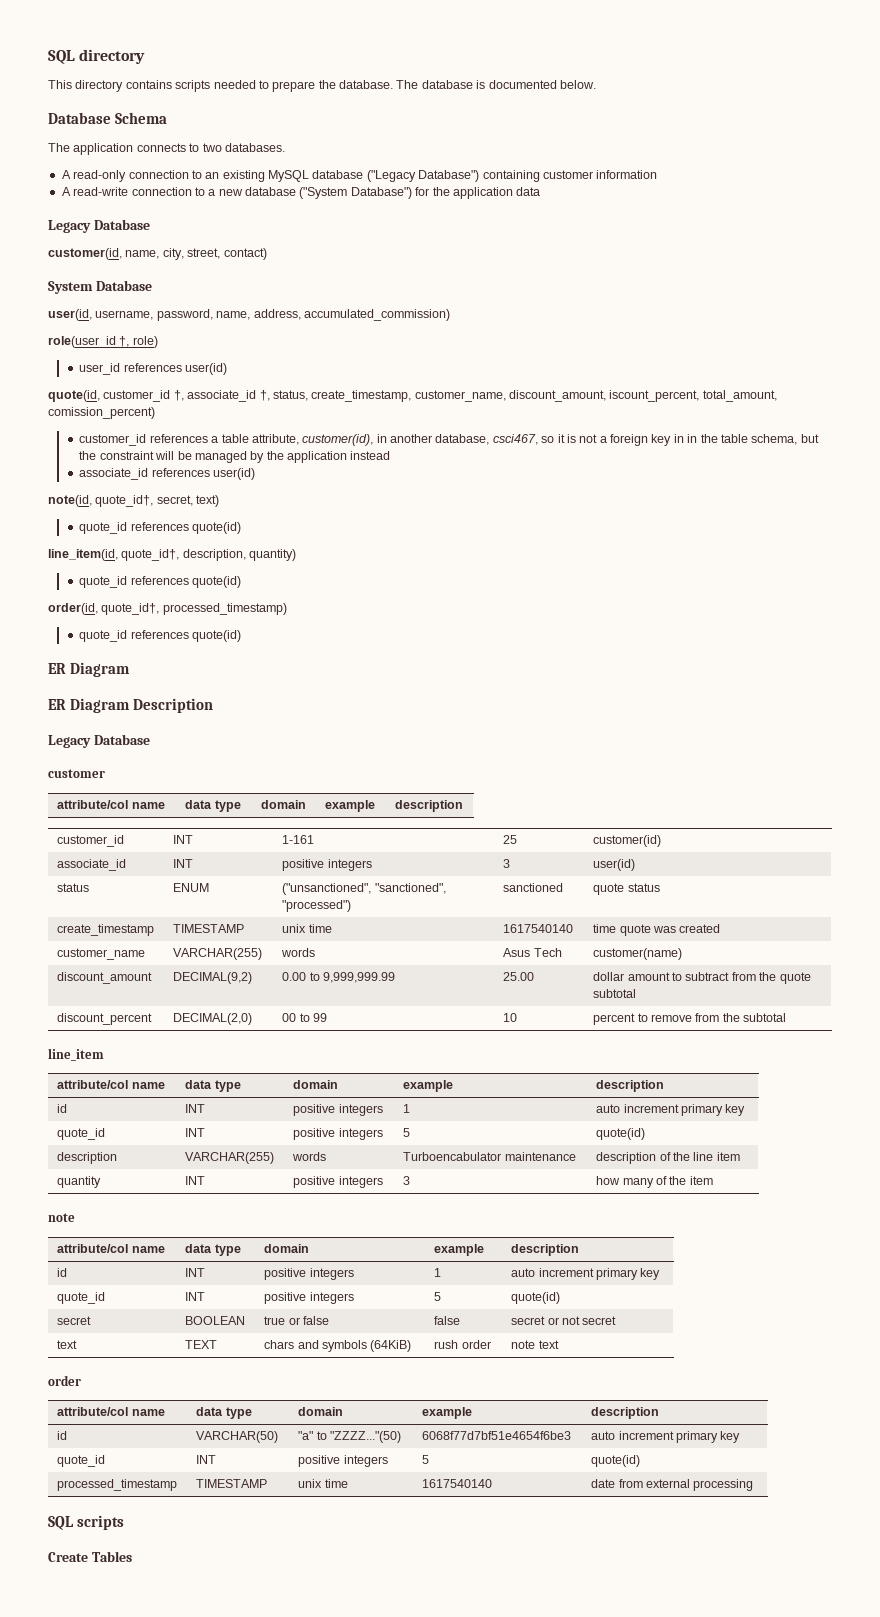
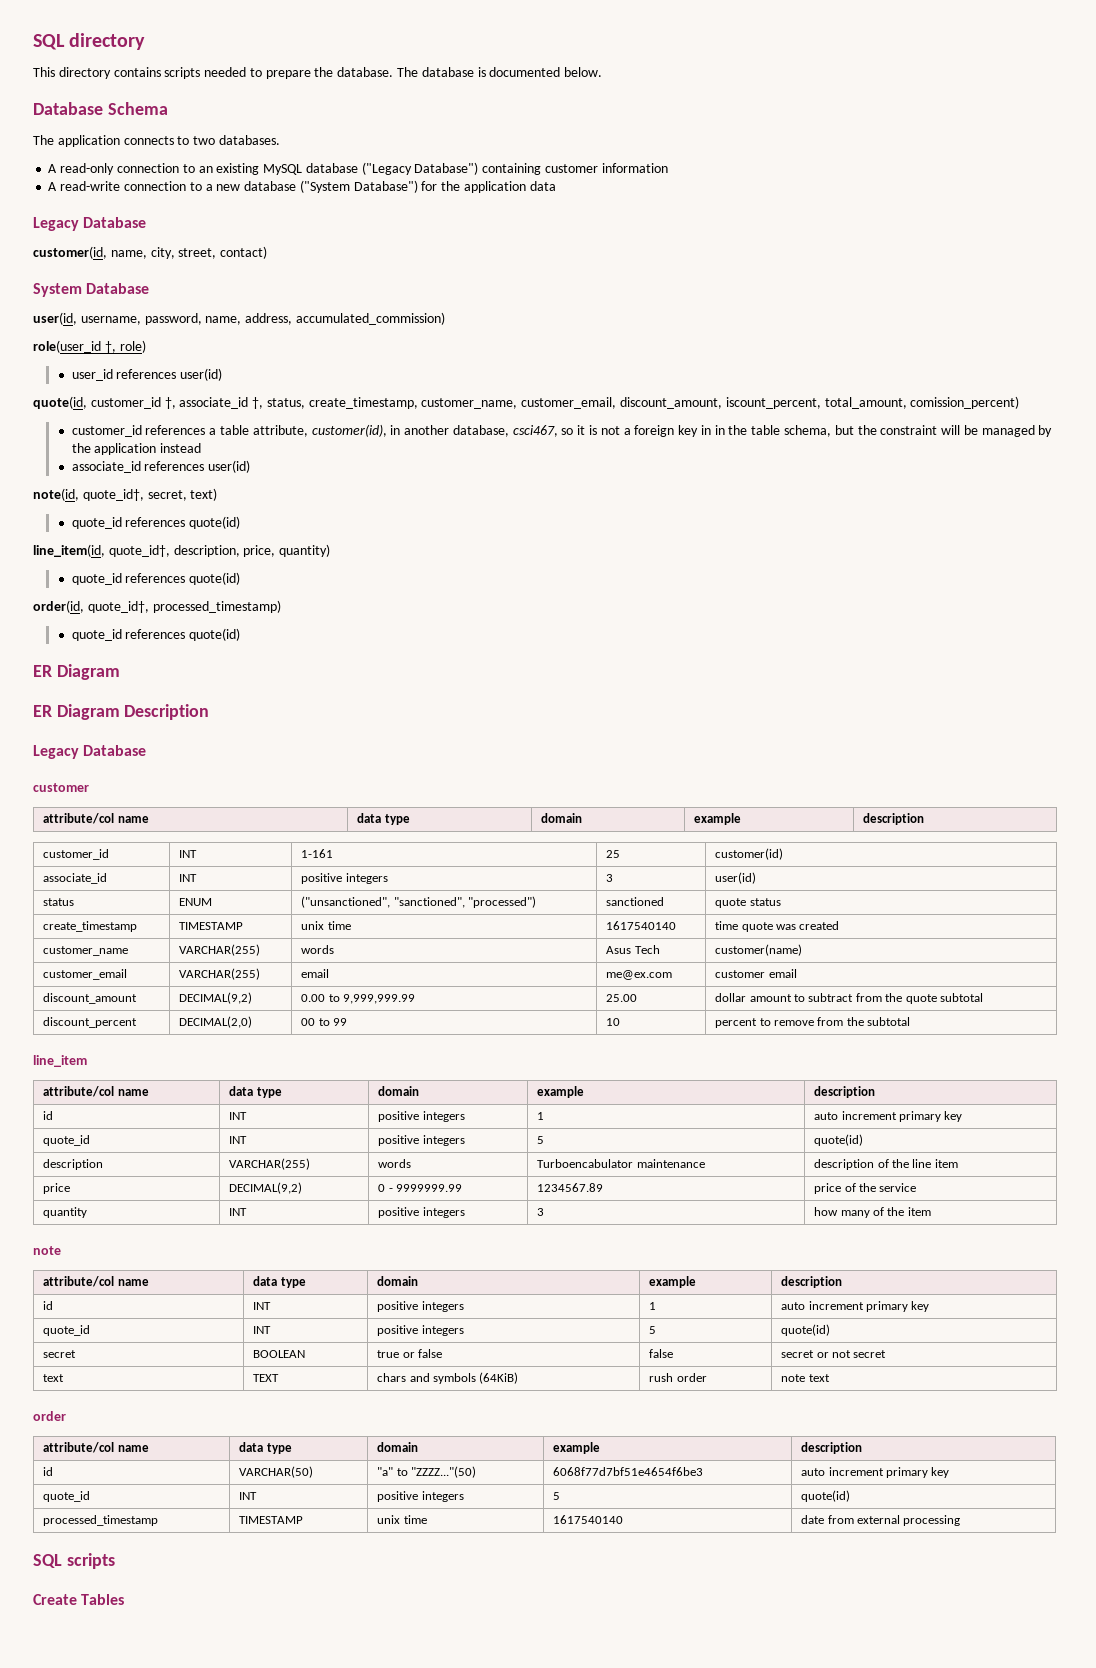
- quote(id, customer_id †, associate_id †, status, create_timestamp, customer_name, discount_amount, iscount_percent, total_amount, comission_percent)
+ quote(id, customer_id †, associate_id †, status, create_timestamp, customer_name, customer_email, discount_amount, iscount_percent, total_amount, comission_percent)
- line_item(id, quote_id†, description, quantity)
+ line_item(id, quote_id†, description, price, quantity)
+ customer_email | VARCHAR(255) | email | me@ex.com | customer email
+ price | DECIMAL(9,2) | 0 - 9999999.99 | 1234567.89 | price of the service

